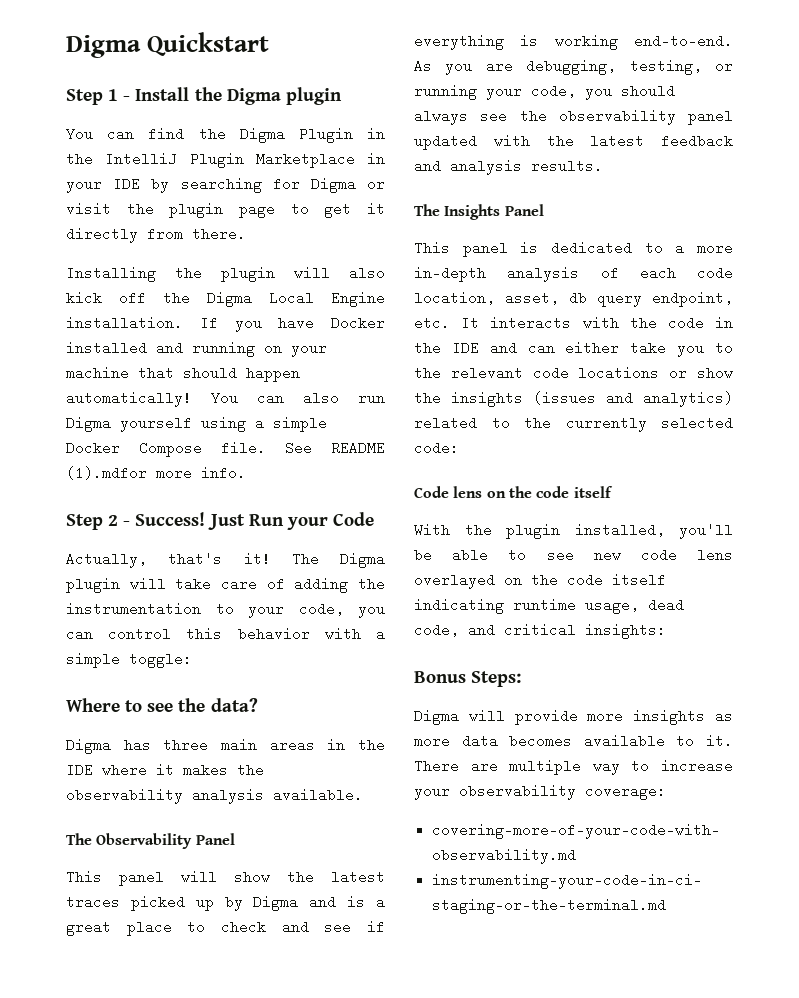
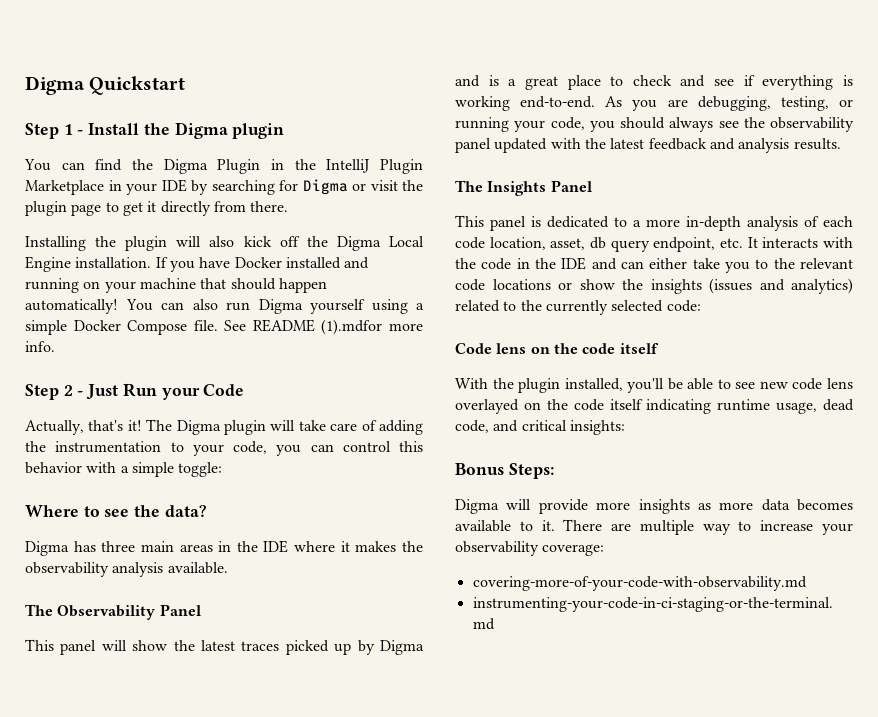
- Step 2 - Success! Just Run your Code
+ Step 2 - Just Run your Code

